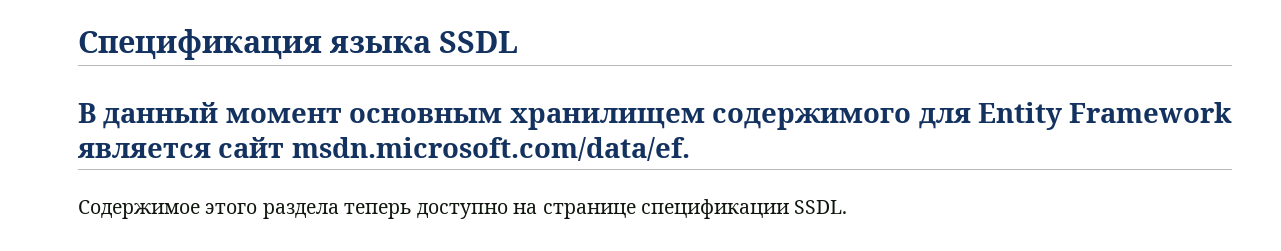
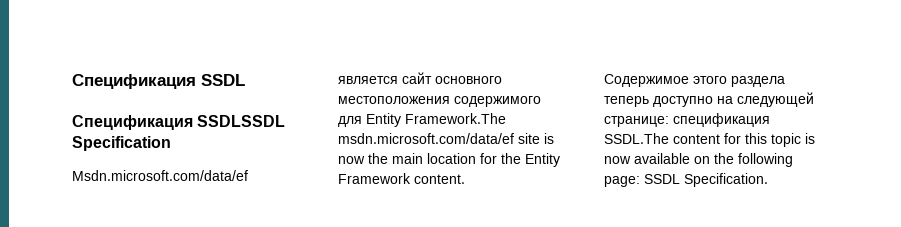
- Спецификация языка SSDL
+ Спецификация SSDL
- В данный момент основным хранилищем содержимого для Entity Framework является сайт msdn.microsoft.com/data/ef.
+ Спецификация SSDLSSDL Specification
+ Msdn.microsoft.com/data/ef является сайт основного местоположения содержимого для Entity Framework.The msdn.microsoft.com/data/ef site is now the main location for the Entity Framework content.
- Содержимое этого раздела теперь доступно на странице спецификации SSDL.
+ Содержимое этого раздела теперь доступно на следующей странице: спецификация SSDL.The content for this topic is now available on the following page: SSDL Specification.

